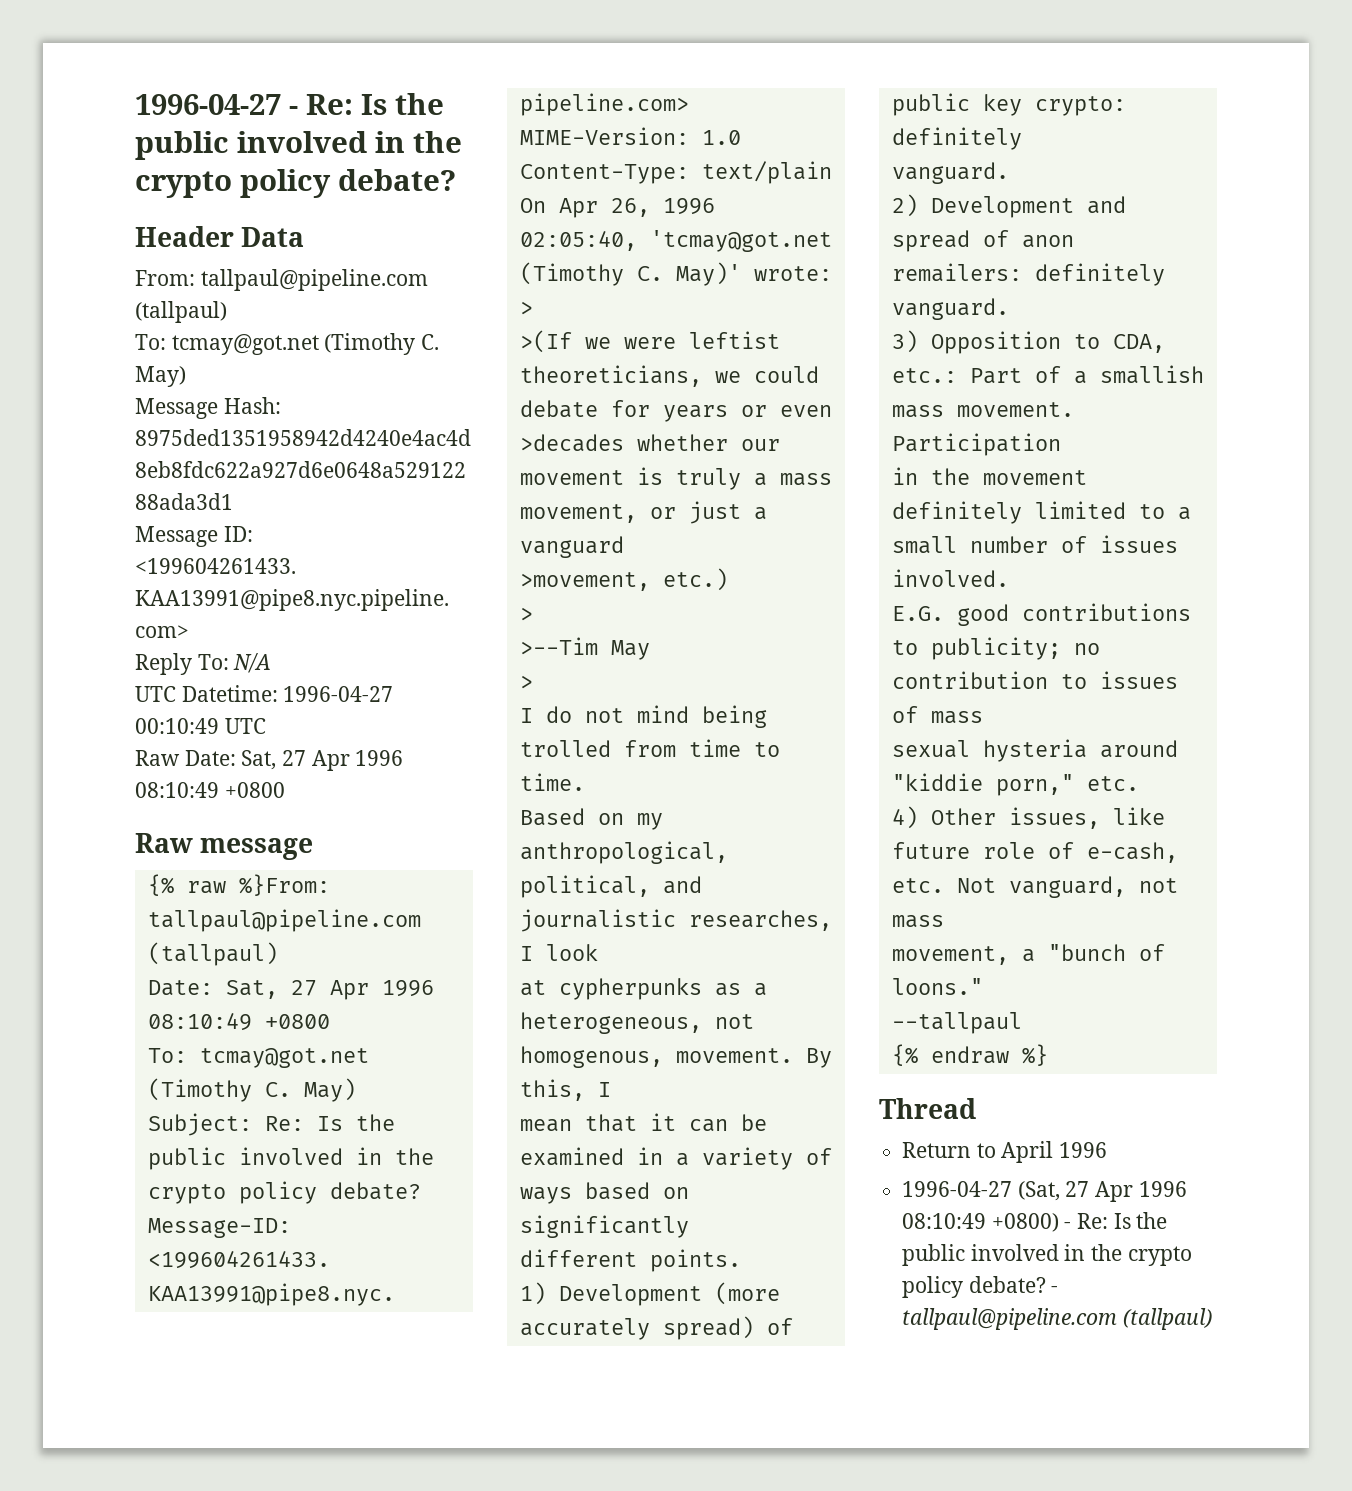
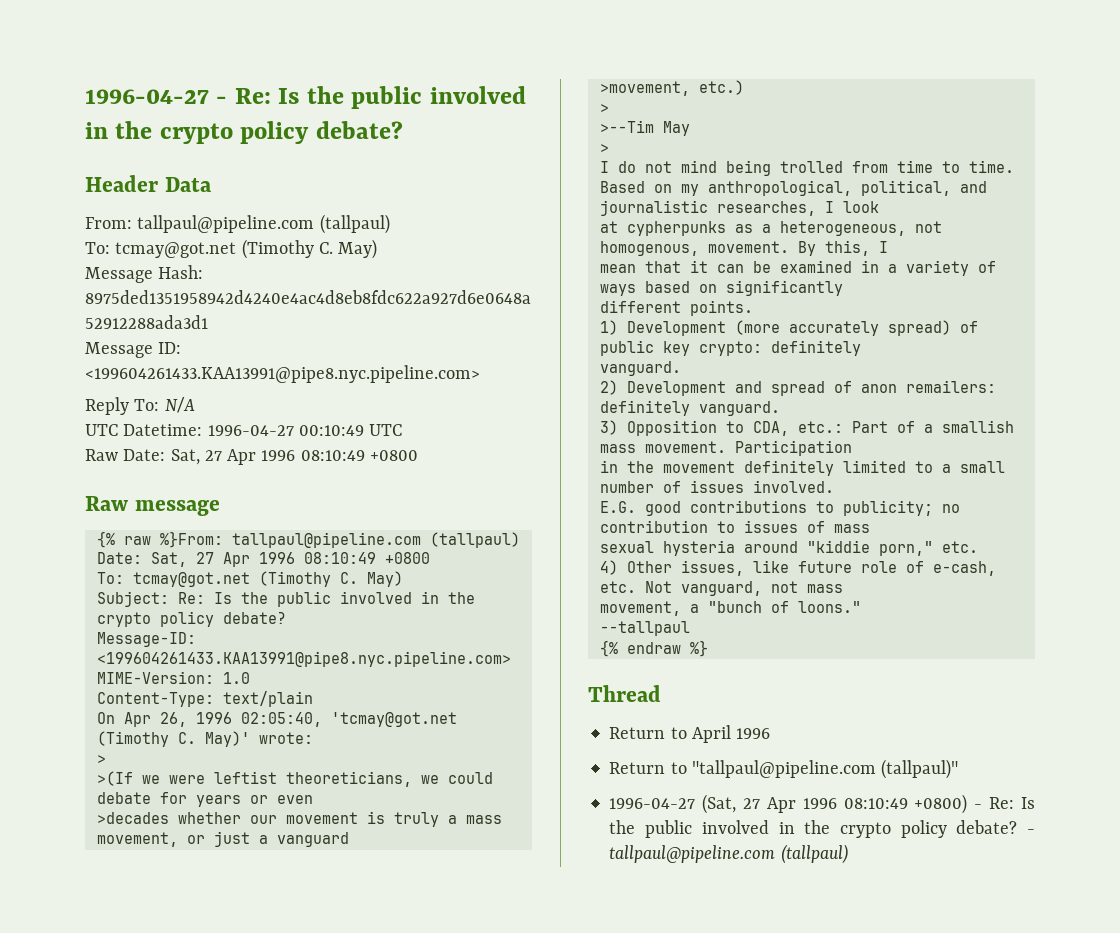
+ Return to "tallpaul@pipeline.com (tallpaul)"

